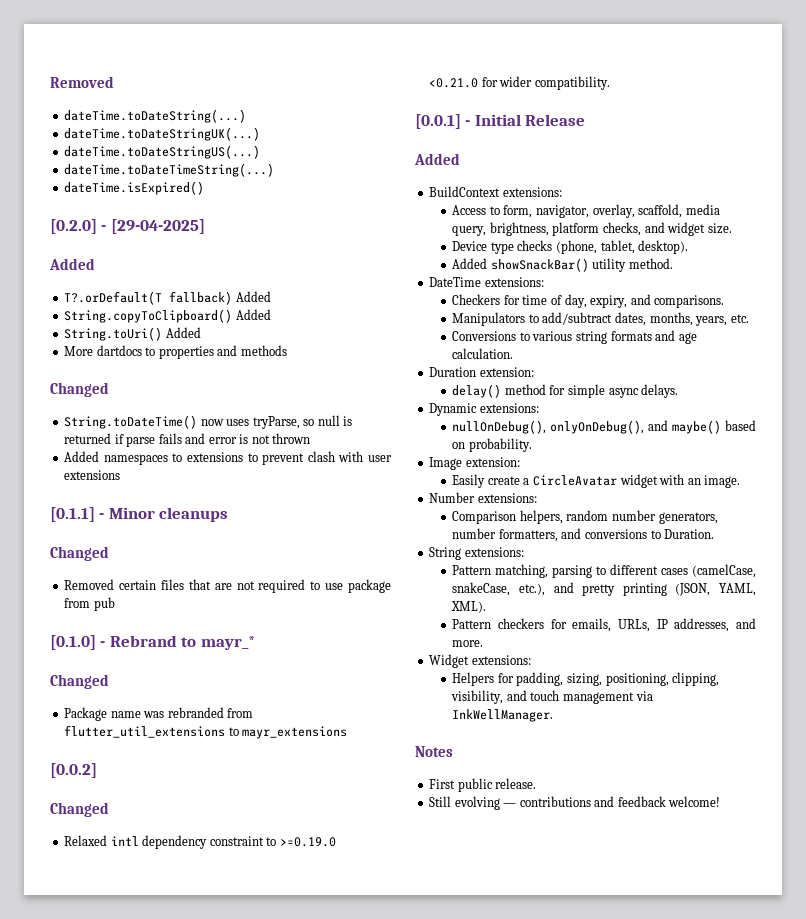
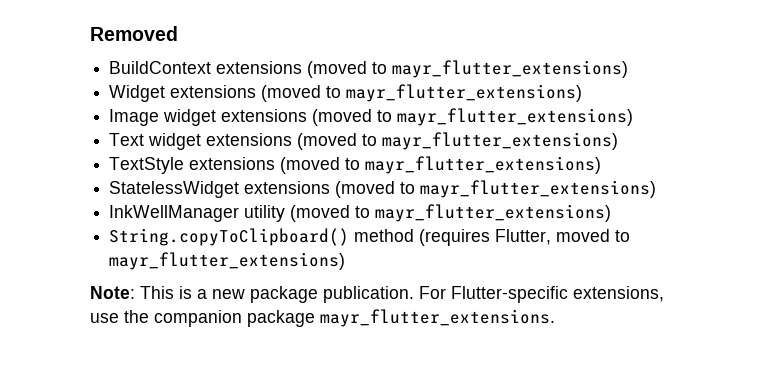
- dateTime.toDateString(...)
- dateTime.toDateStringUK(...)
- dateTime.toDateStringUS(...)
- dateTime.toDateTimeString(...)
- dateTime.isExpired()
- [0.2.0] - [29-04-2025]
- Added
- T?.orDefault(T fallback) Added
- String.copyToClipboard() Added
- String.toUri() Added
- More dartdocs to properties and methods
- Changed
- String.toDateTime() now uses tryParse, so null is returned if parse fails and error is not thrown
- Added namespaces to extensions to prevent clash with user extensions
- [0.1.1] - Minor cleanups
- Changed
- Removed certain files that are not required to use package from pub
- [0.1.0] - Rebrand to mayr_*
- Changed
- Package name was rebranded from flutter_util_extensions to mayr_extensions
- [0.0.2]
- Changed
- Relaxed intl dependency constraint to >=0.19.0 <0.21.0 for wider compatibility.
- [0.0.1] - Initial Release
- Added
- BuildContext extensions:
- Access to form, navigator, overlay, scaffold, media query, brightness, platform checks, and widget size.
- Device type checks (phone, tablet, desktop).
- Added showSnackBar() utility method.
- DateTime extensions:
- Checkers for time of day, expiry, and comparisons.
- Manipulators to add/subtract dates, months, years, etc.
- Conversions to various string formats and age calculation.
- Duration extension:
- delay() method for simple async delays.
- Dynamic extensions:
- nullOnDebug(), onlyOnDebug(), and maybe() based on probability.
- Image extension:
- Easily create a CircleAvatar widget with an image.
- Number extensions:
- Comparison helpers, random number generators, number formatters, and conversions to Duration.
- String extensions:
- Pattern matching, parsing to different cases (camelCase, snakeCase, etc.), and pretty printing (JSON, YAML, XML).
- Pattern checkers for emails, URLs, IP addresses, and more.
- Widget extensions:
- Helpers for padding, sizing, positioning, clipping, visibility, and touch management via InkWellManager.
- Notes
- First public release.
- Still evolving — contributions and feedback welcome!
+ BuildContext extensions (moved to mayr_flutter_extensions)
+ Widget extensions (moved to mayr_flutter_extensions)
+ Image widget extensions (moved to mayr_flutter_extensions)
+ Text widget extensions (moved to mayr_flutter_extensions)
+ TextStyle extensions (moved to mayr_flutter_extensions)
+ StatelessWidget extensions (moved to mayr_flutter_extensions)
+ InkWellManager utility (moved to mayr_flutter_extensions)
+ String.copyToClipboard() method (requires Flutter, moved to mayr_flutter_extensions)
+ Note: This is a new package publication. For Flutter-specific extensions, use the companion package mayr_flutter_extensions.

